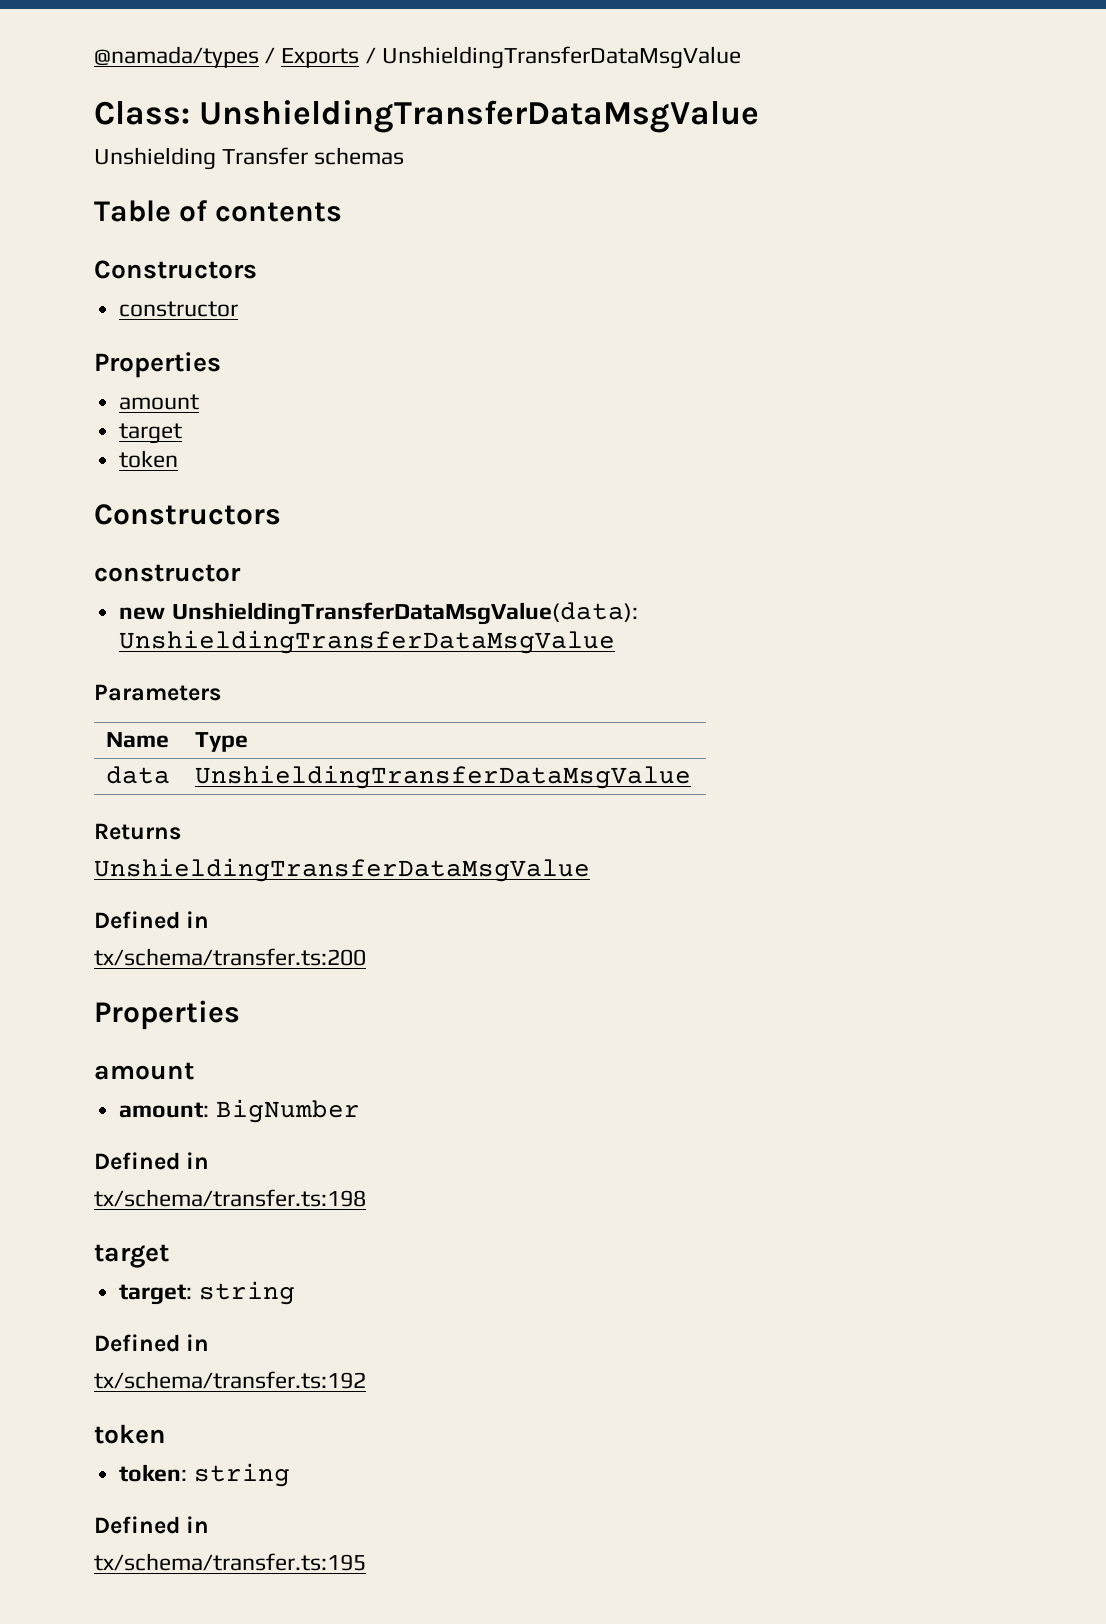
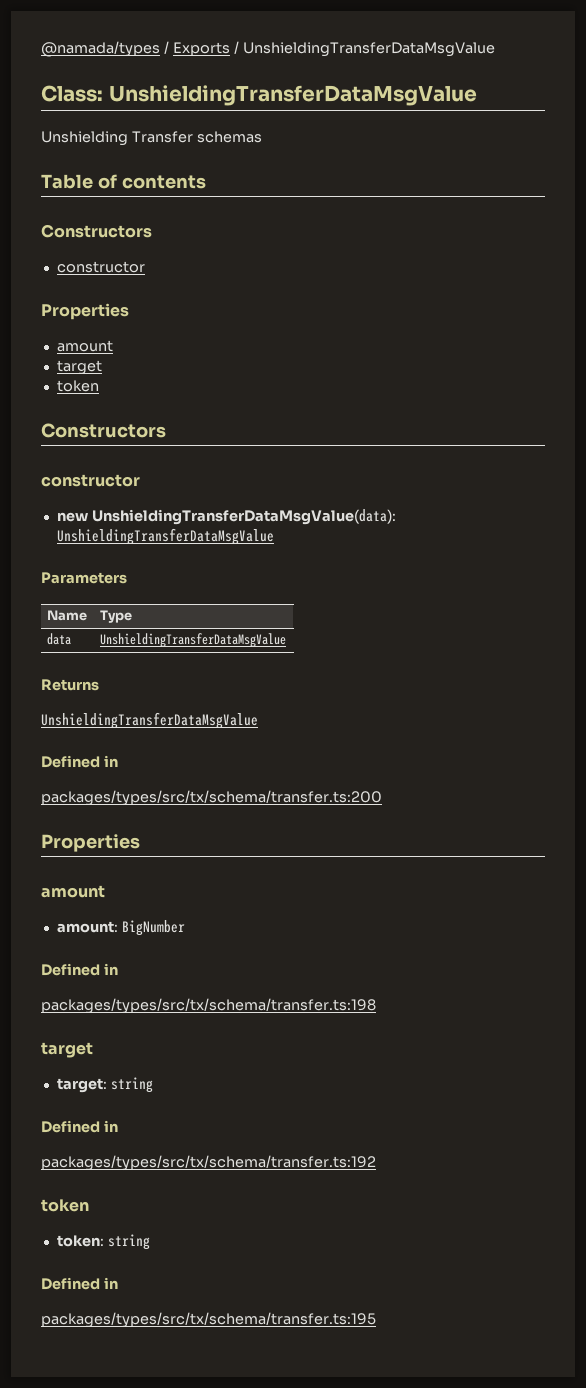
- tx/schema/transfer.ts:200
+ packages/types/src/tx/schema/transfer.ts:200
- tx/schema/transfer.ts:198
+ packages/types/src/tx/schema/transfer.ts:198
- tx/schema/transfer.ts:192
+ packages/types/src/tx/schema/transfer.ts:192
- tx/schema/transfer.ts:195
+ packages/types/src/tx/schema/transfer.ts:195

